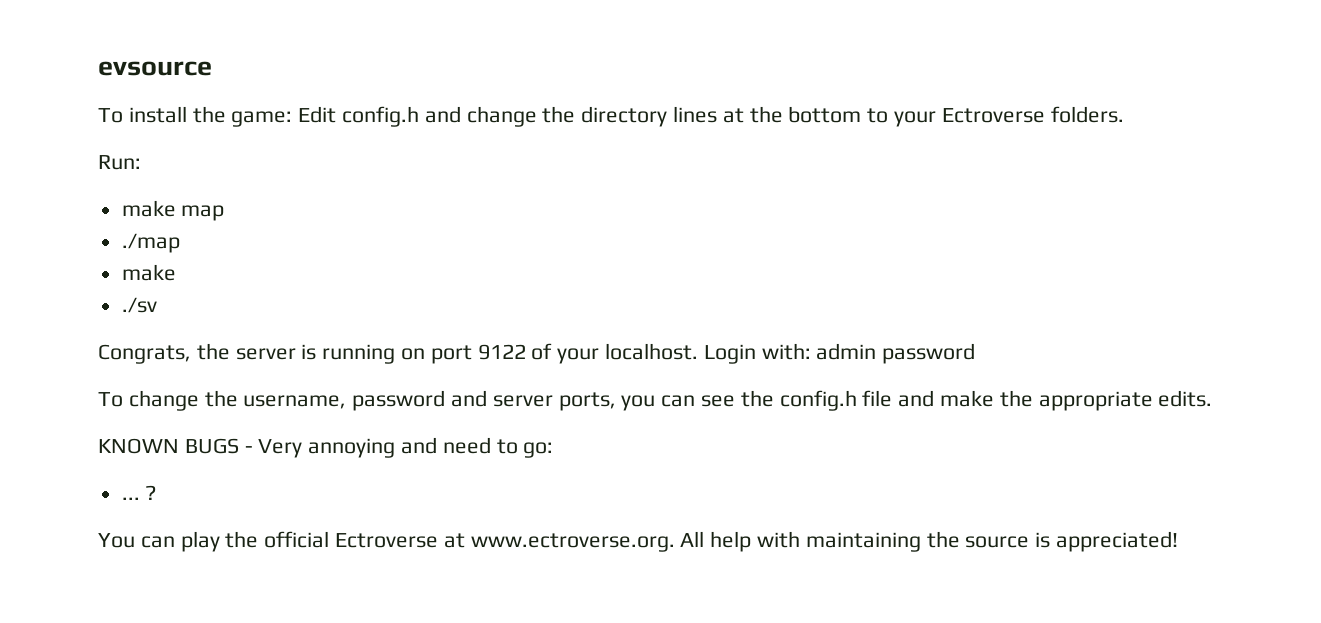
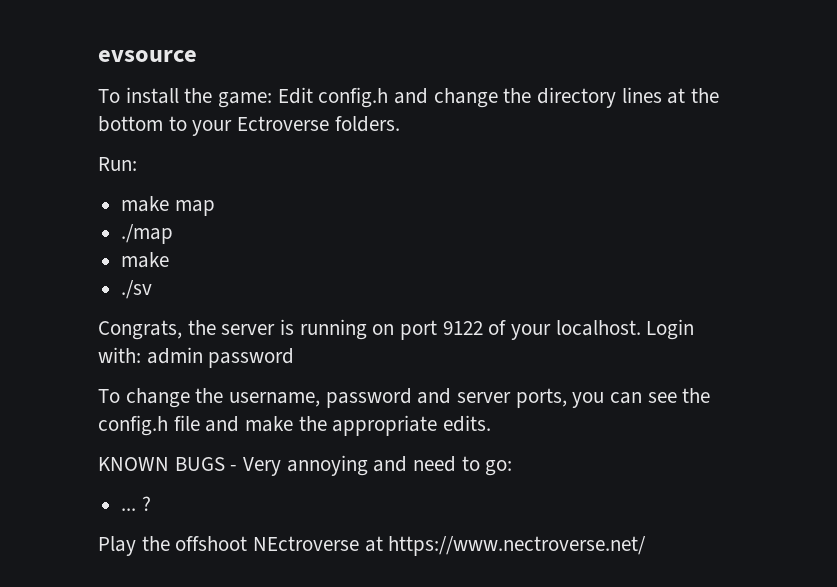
- You can play the official Ectroverse at www.ectroverse.org. All help with maintaining the source is appreciated!
+ Play the offshoot NEctroverse at https://www.nectroverse.net/

